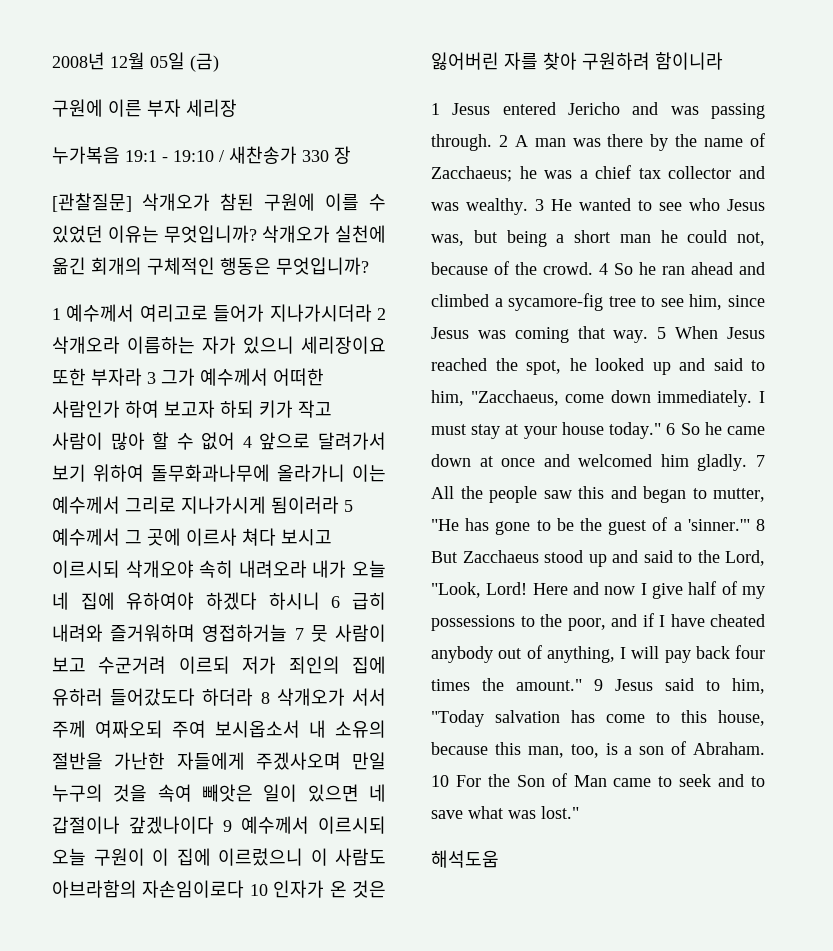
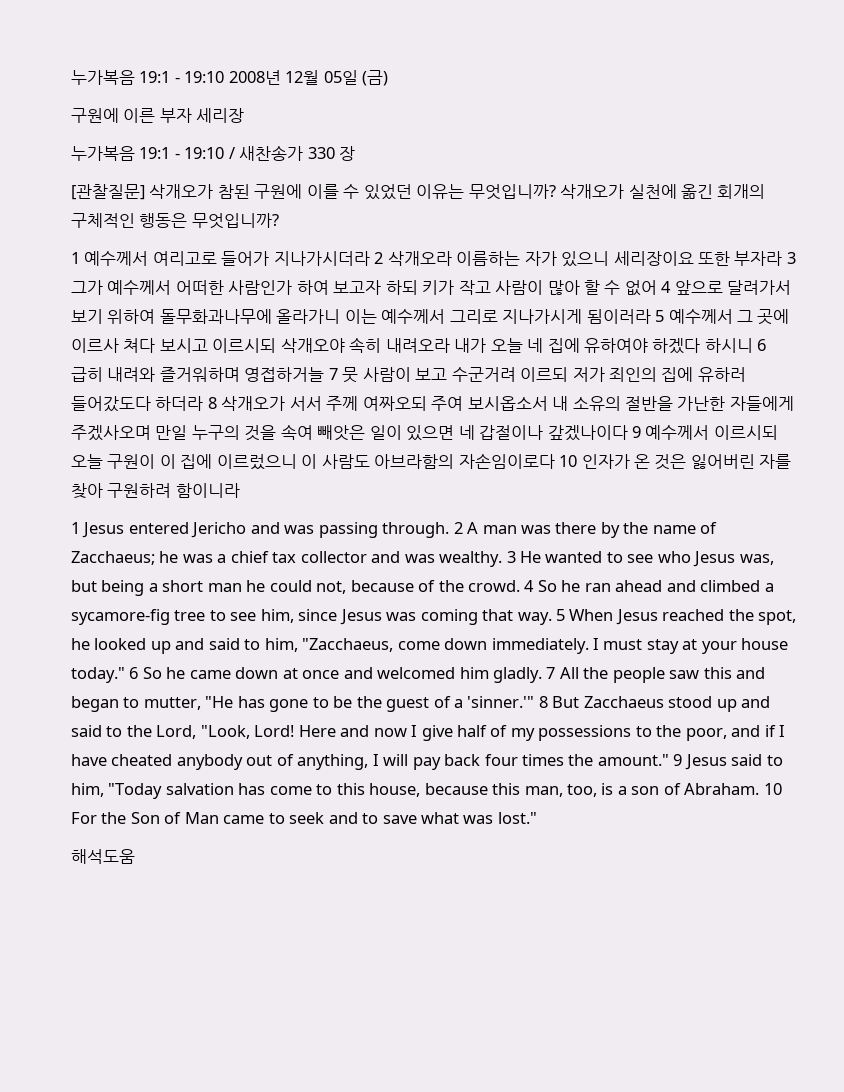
- 2008년 12월 05일 (금)
+ 누가복음 19:1 - 19:10 2008년 12월 05일 (금)

